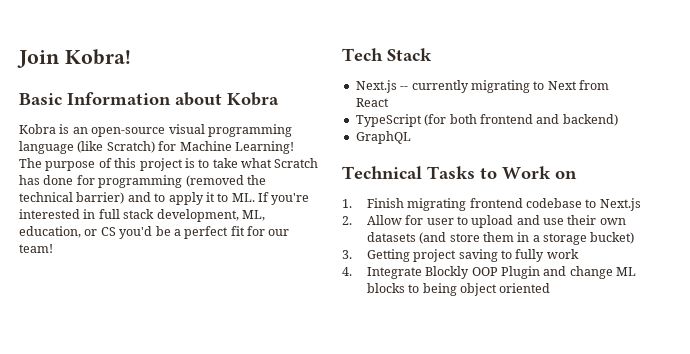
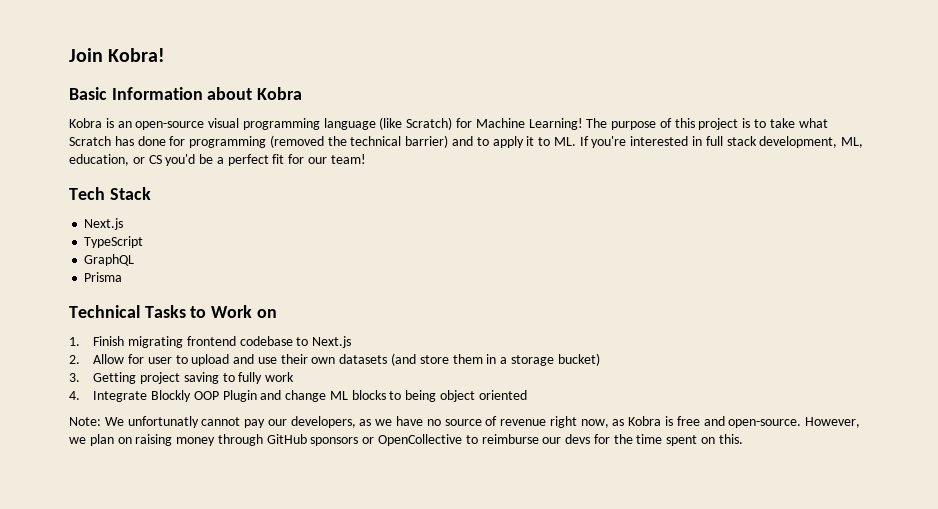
  Tech Stack
- Next.js -- currently migrating to Next from React
- TypeScript (for both frontend and backend)
+ Next.js
+ TypeScript
+ Prisma
+ Note: We unfortunatly cannot pay our developers, as we have no source of revenue right now, as Kobra is free and open-source. However, we plan on raising money through GitHub sponsors or OpenCollective to reimburse our devs for the time spent on this.

